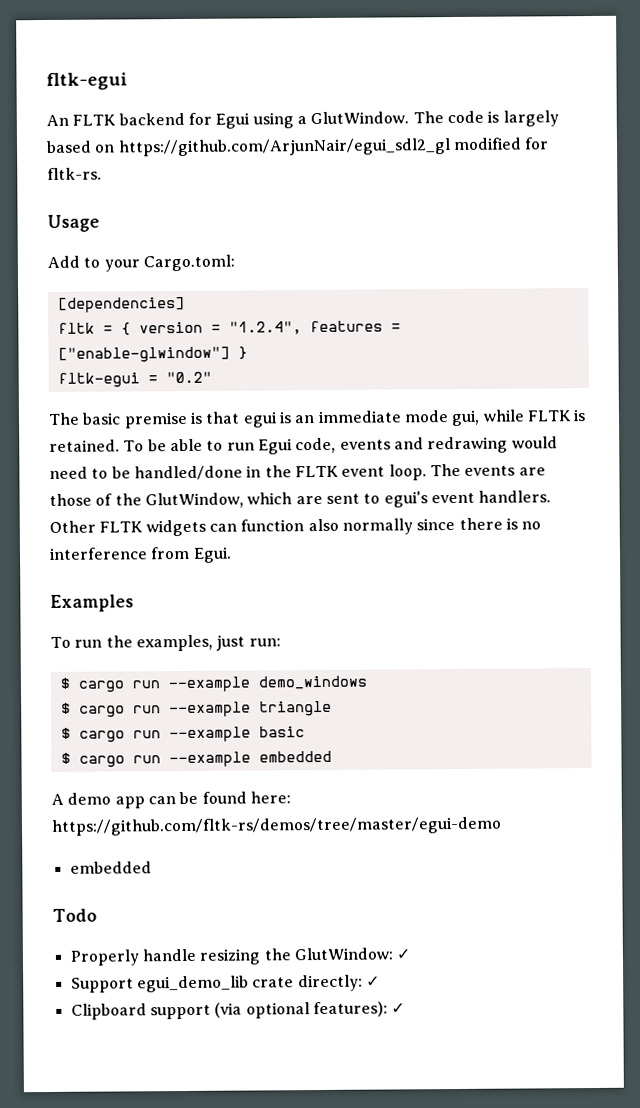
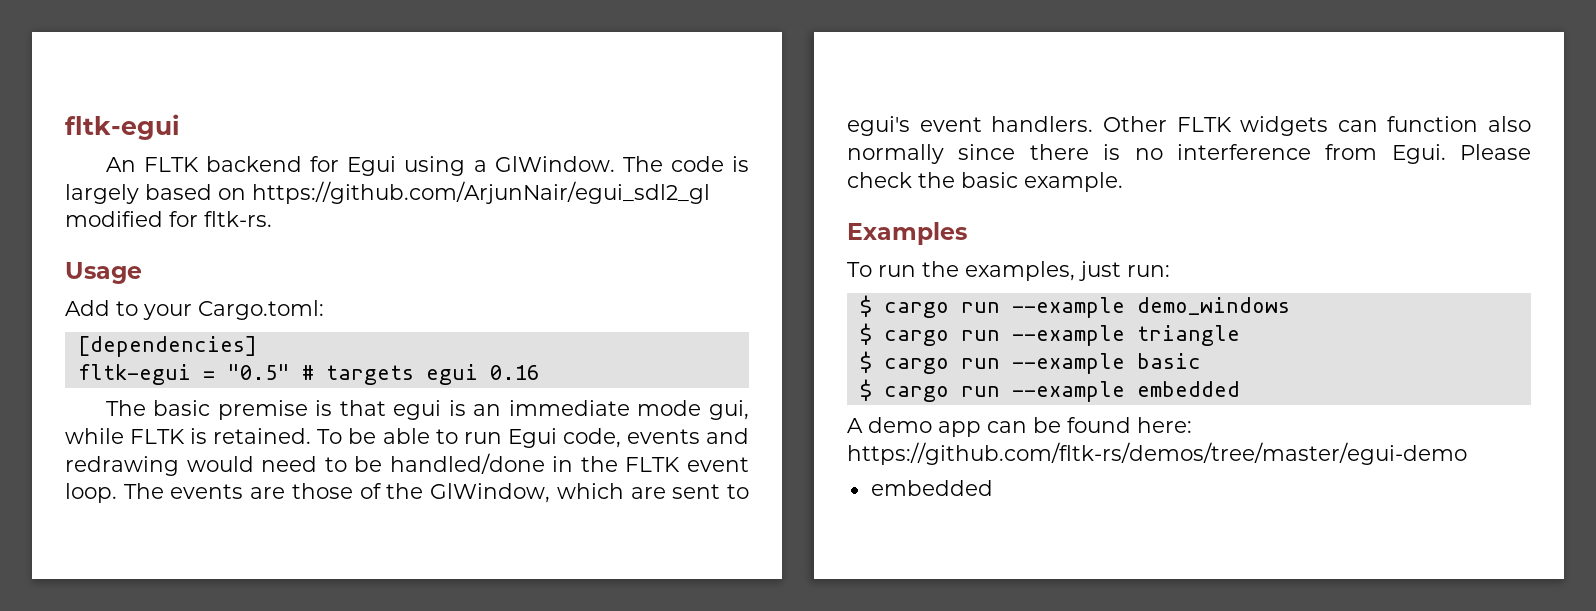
- An FLTK backend for Egui using a GlutWindow.
+ An FLTK backend for Egui using a GlWindow.
- fltk = { version = "1.2.4", features = ["enable-glwindow"] }
- fltk-egui = "0.2"
+ fltk-egui = "0.5" # targets egui 0.16
- The events are those of the GlutWindow, which are sent to egui's event handlers.
+ The events are those of the GlWindow, which are sent to egui's event handlers.
+ Please check the basic example.
- Todo
- Properly handle resizing the GlutWindow: ✓
- Support egui_demo_lib crate directly: ✓
- Clipboard support (via optional features): ✓

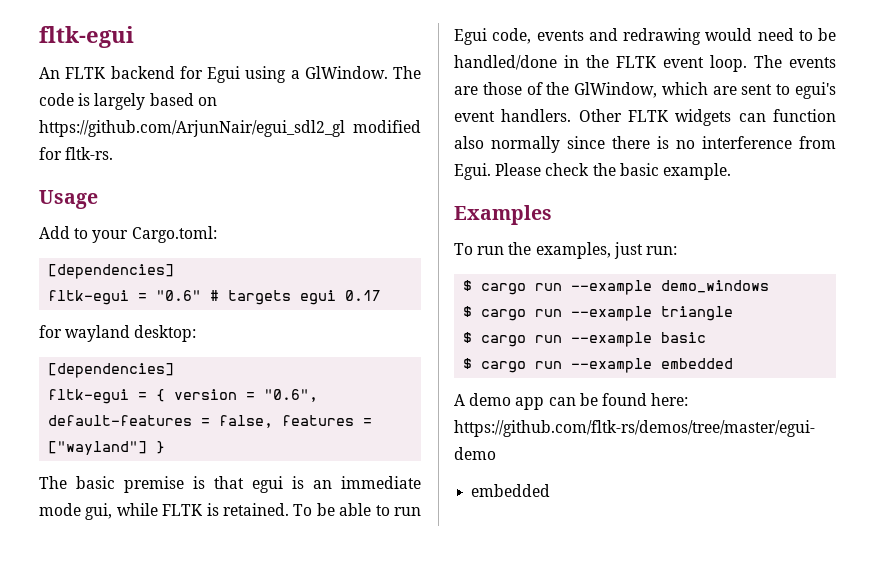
- fltk-egui = "0.5" # targets egui 0.16
+ fltk-egui = "0.6" # targets egui 0.17
+ for wayland desktop:
+ [dependencies]
+ fltk-egui = { version = "0.6", default-features = false, features = ["wayland"] }

